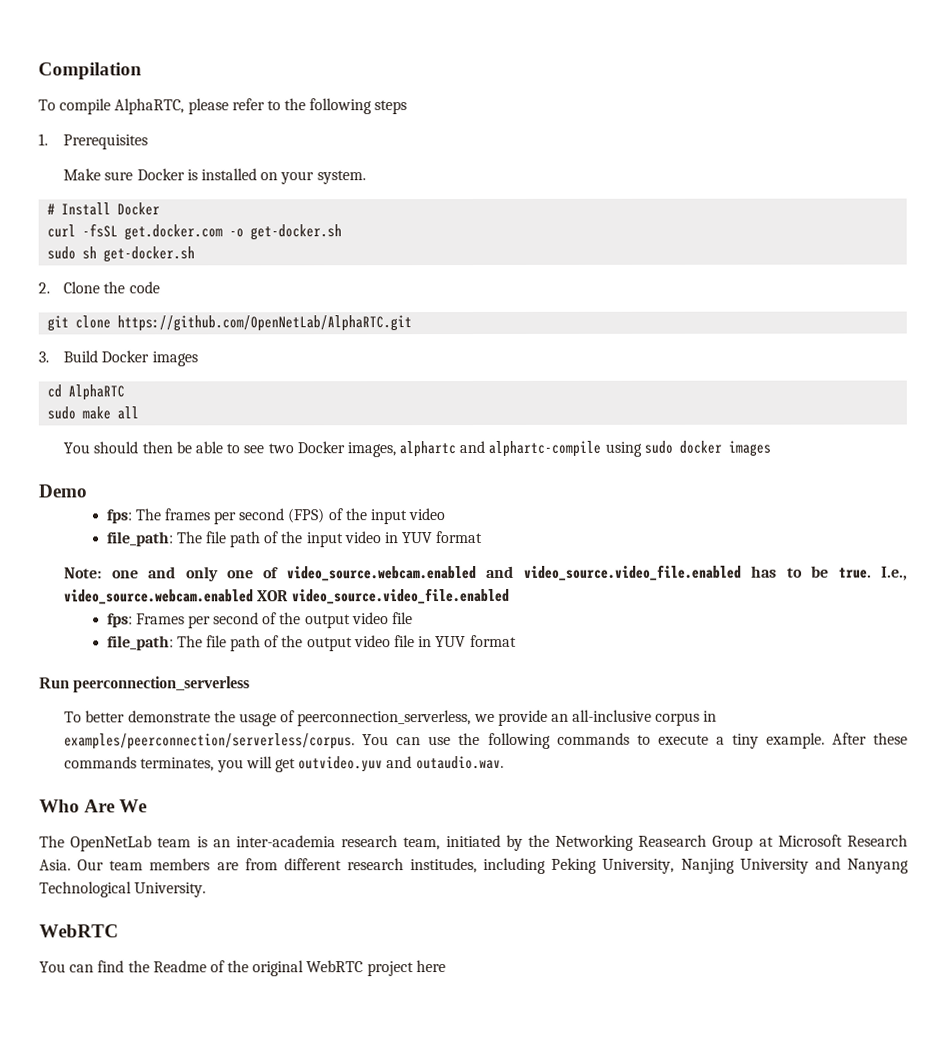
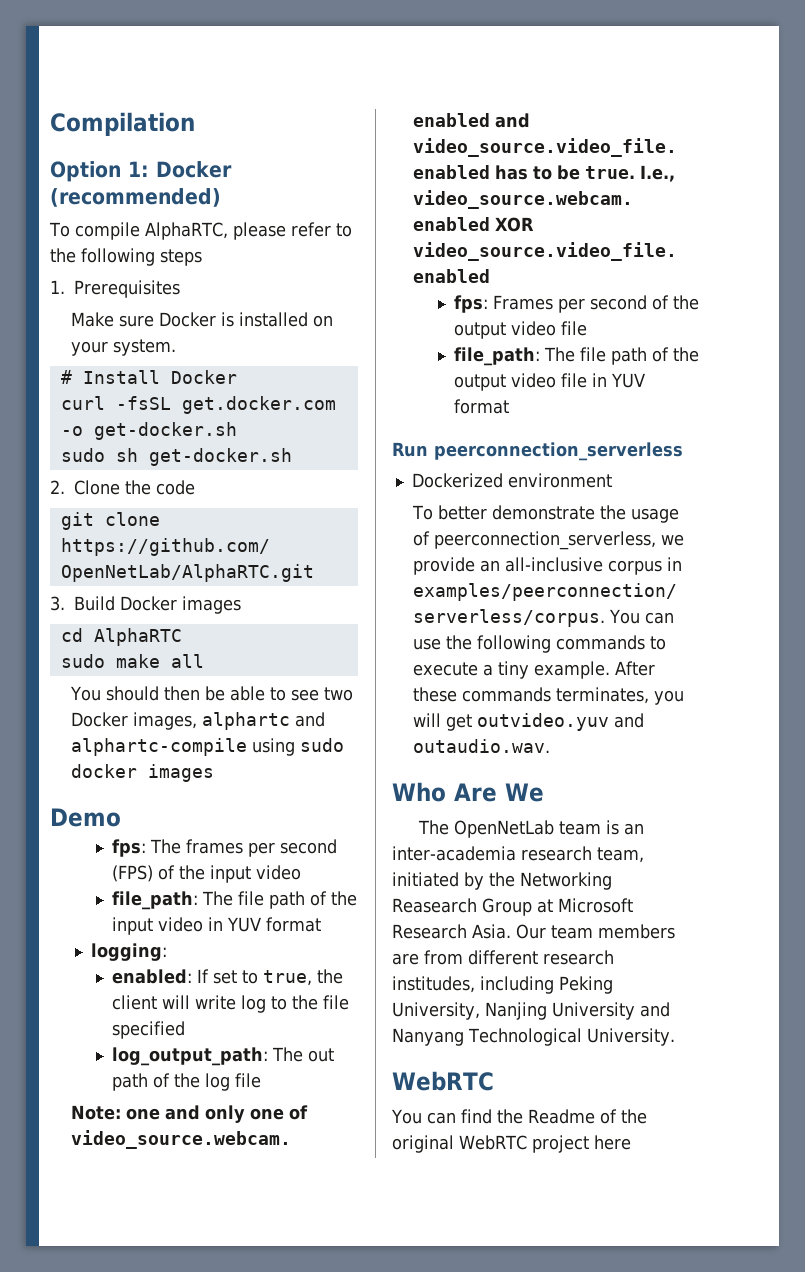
+ Option 1: Docker (recommended)
+ logging:
+ enabled: If set to true, the client will write log to the file specified
+ log_output_path: The out path of the log file
+ Dockerized environment

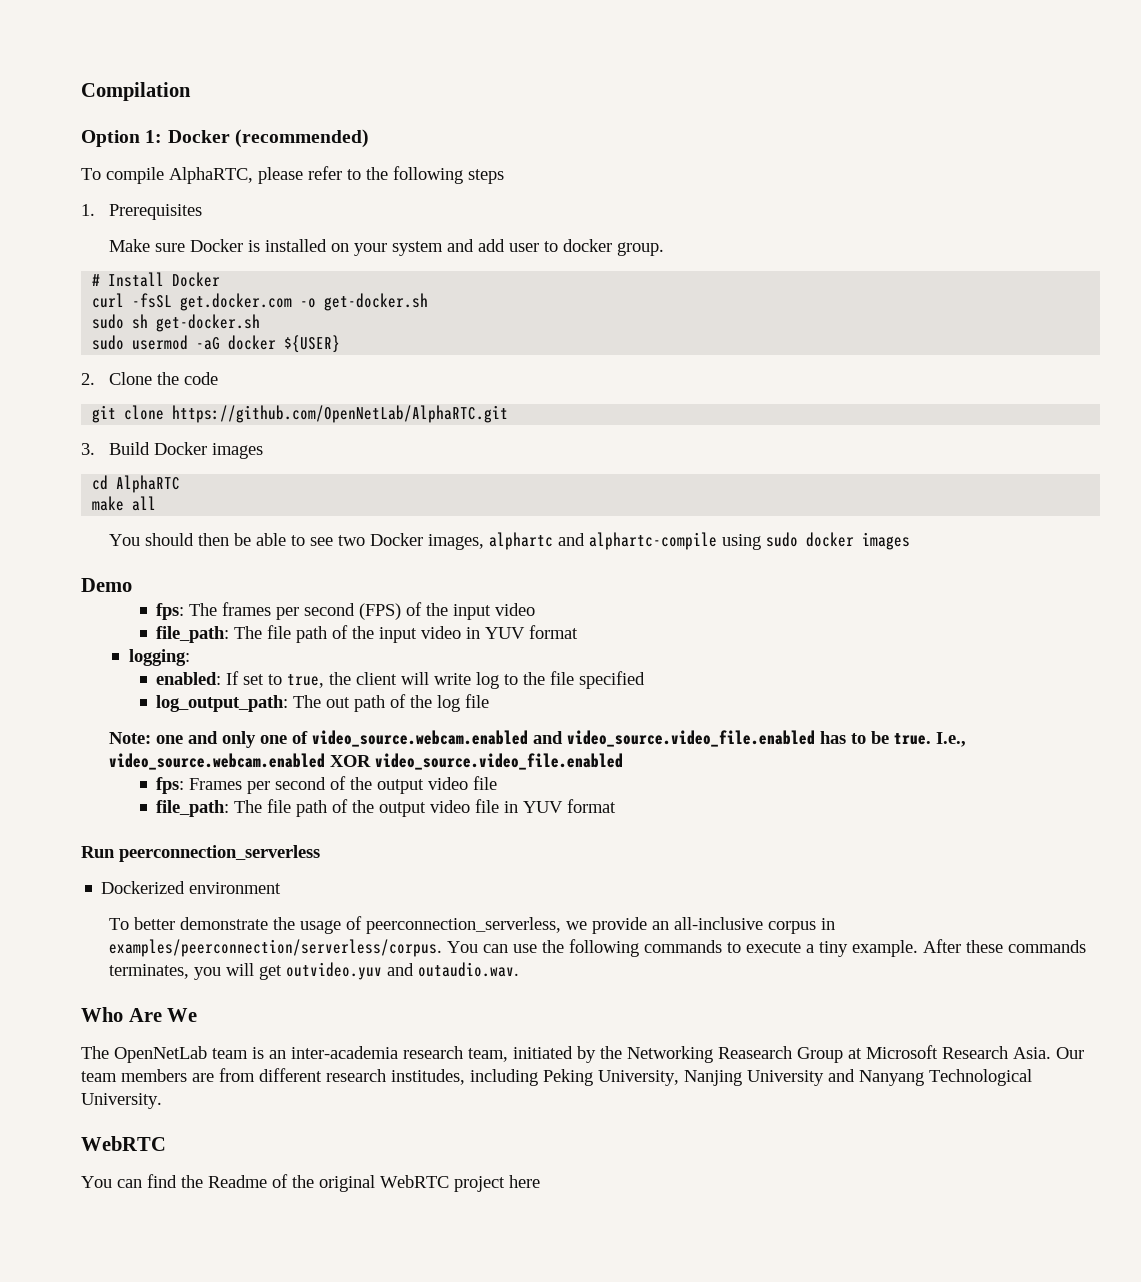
- Make sure Docker is installed on your system.
+ Make sure Docker is installed on your system and add user to docker group.
+ sudo usermod -aG docker ${USER}
- sudo make all
+ make all

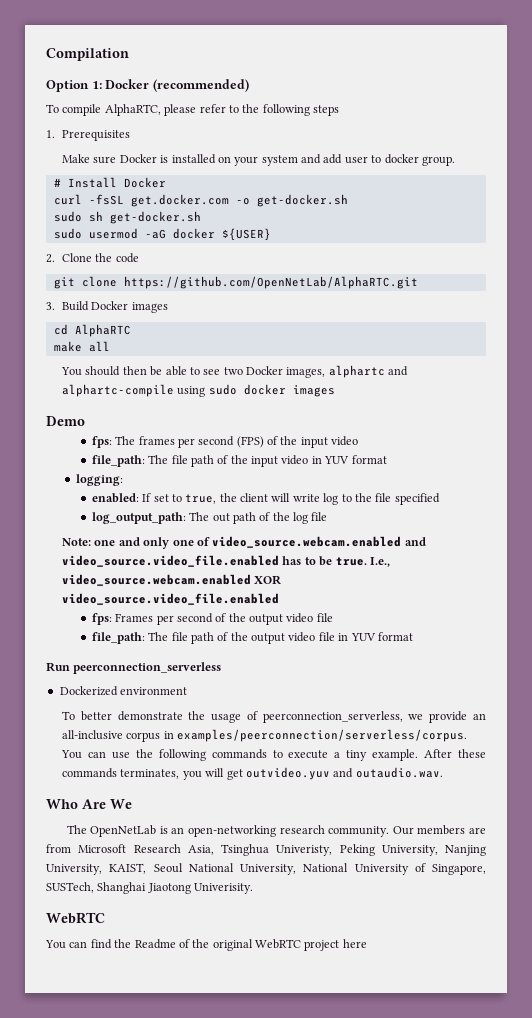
- The OpenNetLab team is an inter-academia research team, initiated by the Networking Reasearch Group at Microsoft Research Asia. Our team members are from different research institudes, including Peking University, Nanjing University and Nanyang Technological University.
+ The OpenNetLab is an open-networking research community. Our members are from Microsoft Research Asia, Tsinghua Univeristy, Peking University, Nanjing University, KAIST, Seoul National University, National University of Singapore, SUSTech, Shanghai Jiaotong Univerisity.

